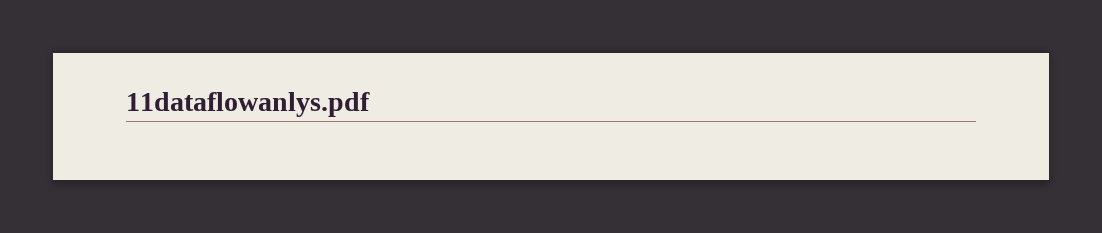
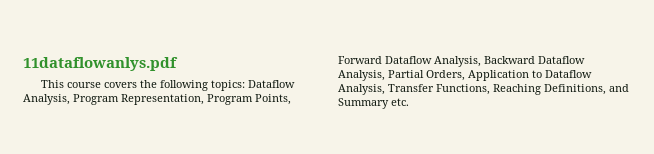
+ This course covers the following topics: Dataflow Analysis, Program Representation, Program Points, Forward Dataflow Analysis, Backward Dataflow Analysis, Partial Orders, Application to Dataflow Analysis, Transfer Functions, Reaching Definitions, and Summary etc.

